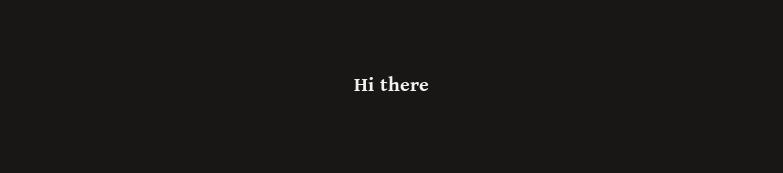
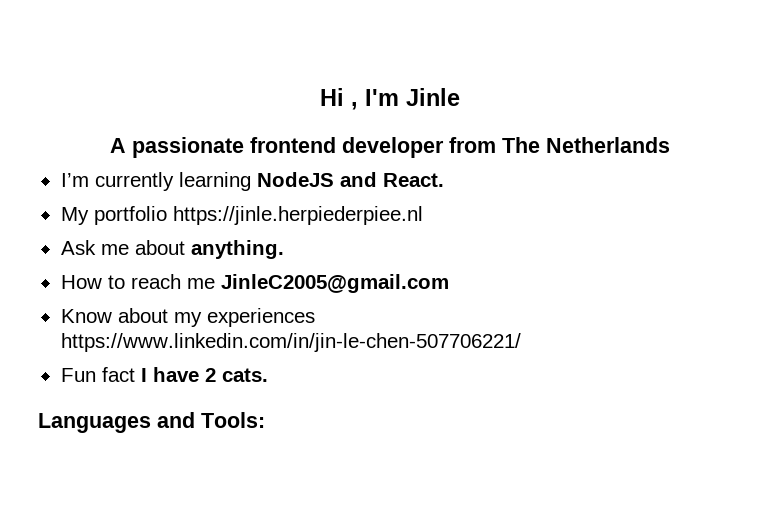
- Hi there
+ Hi , I'm Jinle
+ A passionate frontend developer from The Netherlands
+ I’m currently learning NodeJS and React.
+ My portfolio https://jinle.herpiederpiee.nl
+ Ask me about anything.
+ How to reach me JinleC2005@gmail.com
+ Know about my experiences https://www.linkedin.com/in/jin-le-chen-507706221/
+ Fun fact I have 2 cats.
+ Languages and Tools:

